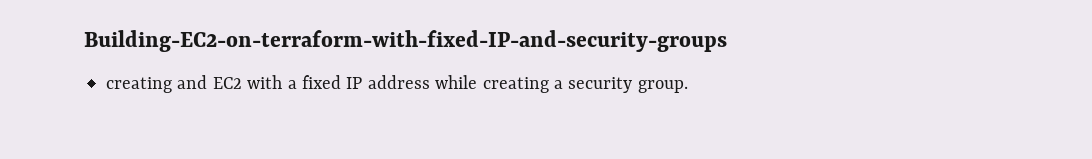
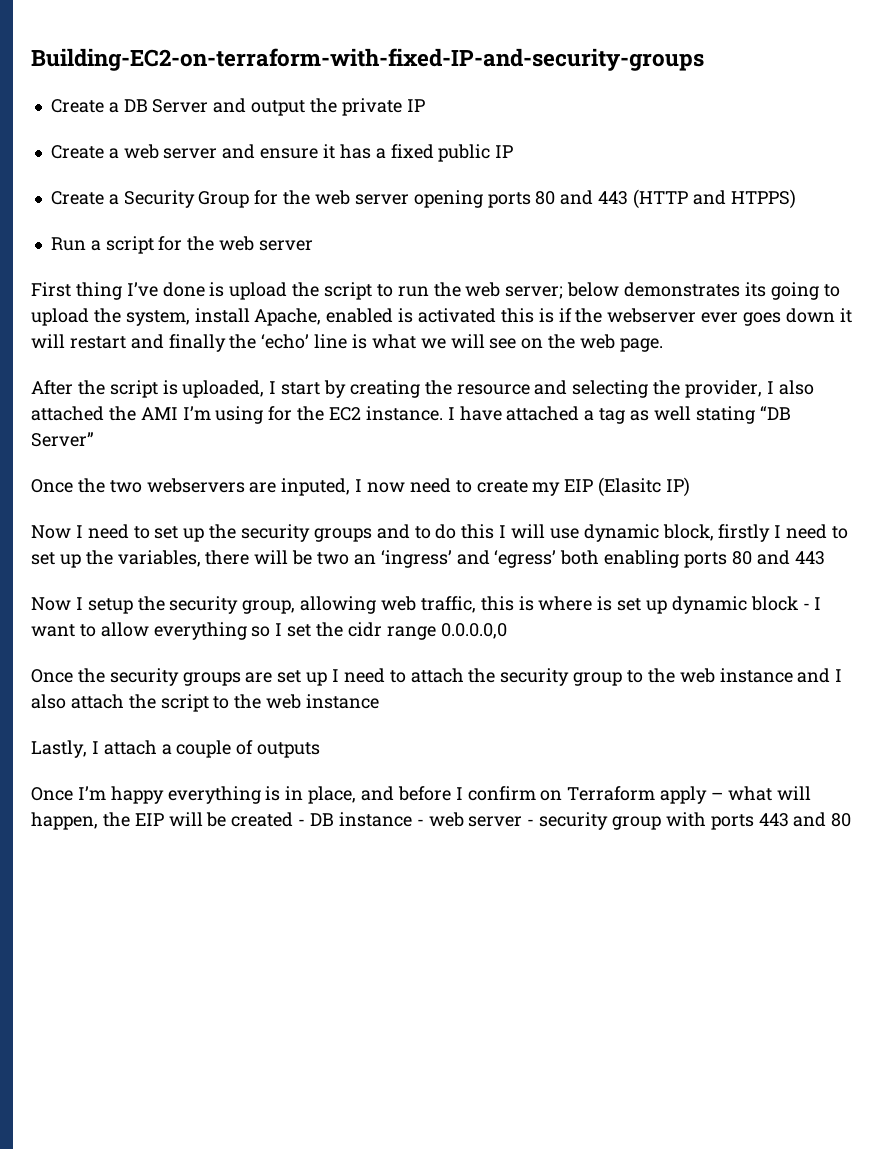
- creating and EC2 with a fixed IP address while creating a security group.
+ Create a DB Server and output the private IP
+ Create a web server and ensure it has a fixed public IP
+ Create a Security Group for the web server opening ports 80 and 443 (HTTP and HTPPS)
+ Run a script for the web server
+ First thing I’ve done is upload the script to run the web server; below demonstrates its going to upload the system, install Apache, enabled is activated this is if the webserver ever goes down it will restart and finally the ‘echo’ line is what we will see on the web page.
+ After the script is uploaded, I start by creating the resource and selecting the provider, I also attached the AMI I’m using for the EC2 instance. I have attached a tag as well stating “DB Server”
+ Once the two webservers are inputed, I now need to create my EIP (Elasitc IP)
+ Now I need to set up the security groups and to do this I will use dynamic block, firstly I need to set up the variables, there will be two an ‘ingress’ and ‘egress’ both enabling ports 80 and 443
+ Now I setup the security group, allowing web traffic, this is where is set up dynamic block - I want to allow everything so I set the cidr range 0.0.0.0,0
+ Once the security groups are set up I need to attach the security group to the web instance and I also attach the script to the web instance
+ Lastly, I attach a couple of outputs
+ Once I’m happy everything is in place, and before I confirm on Terraform apply – what will happen, the EIP will be created - DB instance - web server - security group with ports 443 and 80

